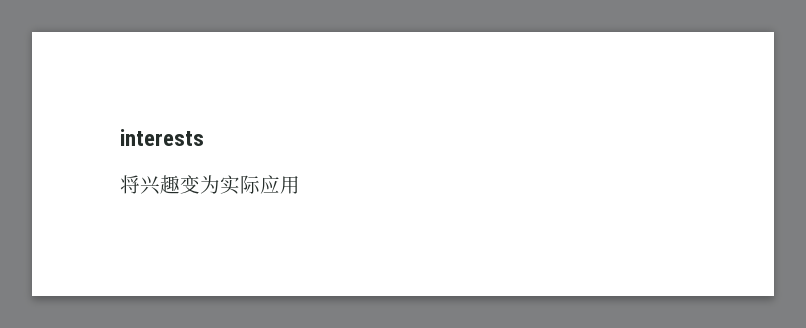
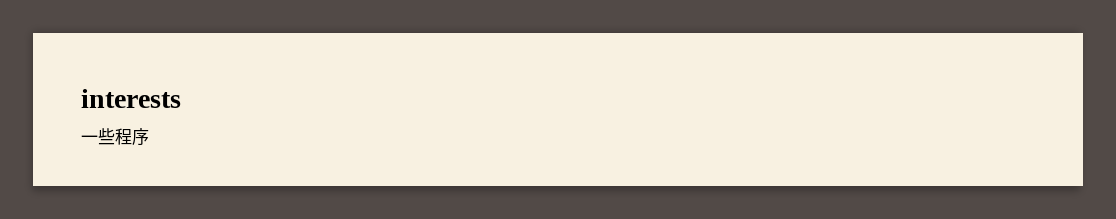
- 将兴趣变为实际应用
+ 一些程序

